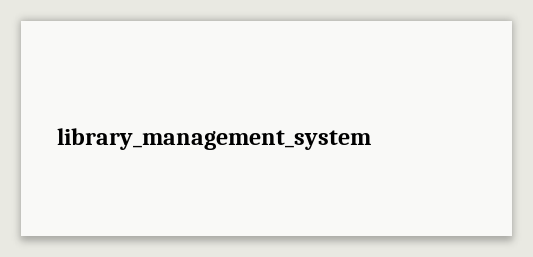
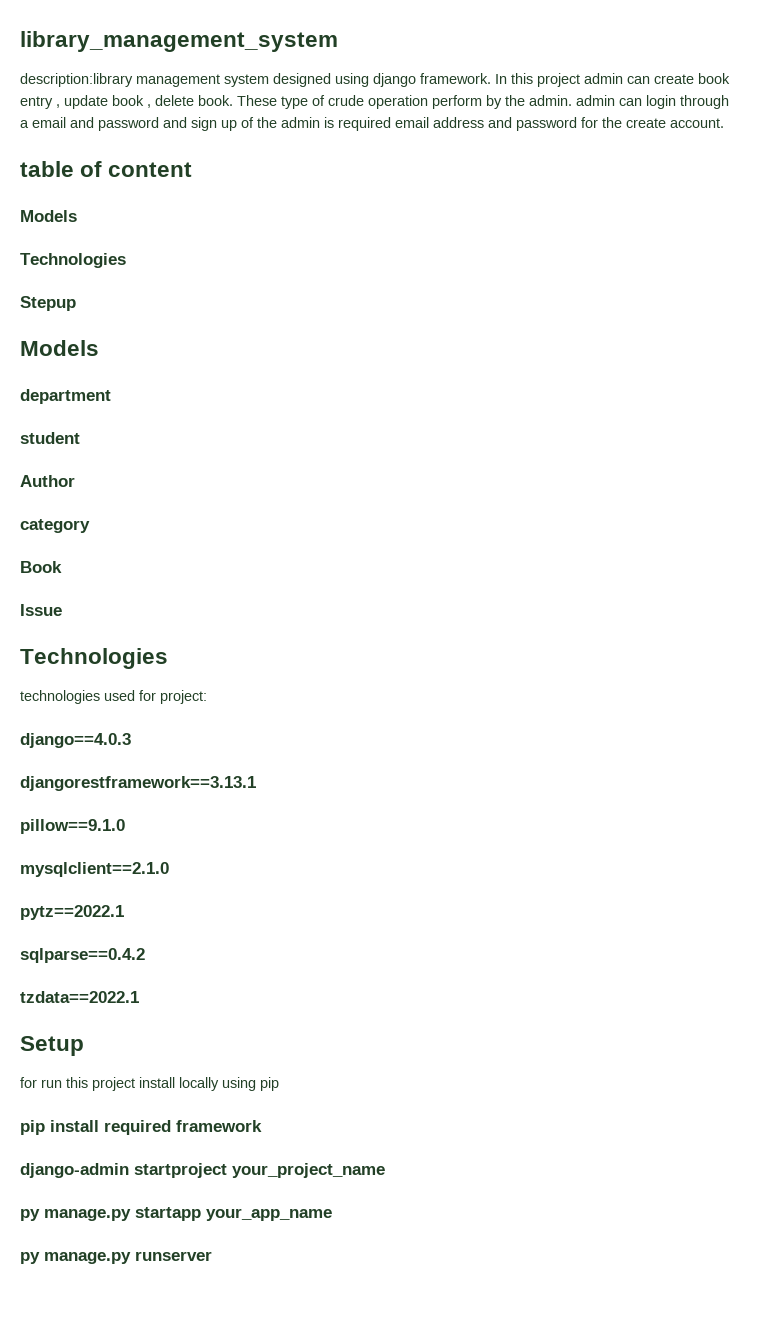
+ description:library management system designed using django framework. In this project admin can create book entry , update book , delete book. These type of crude operation perform by the admin. admin can login through a email and password and sign up of the admin is required email address and password for the create account.
+ table of content
+ Models
+ Technologies
+ Stepup
+ Models
+ department
+ student
+ Author
+ category
+ Book
+ Issue
+ Technologies
+ technologies used for project:
+ django==4.0.3
+ djangorestframework==3.13.1
+ pillow==9.1.0
+ mysqlclient==2.1.0
+ pytz==2022.1
+ sqlparse==0.4.2
+ tzdata==2022.1
+ Setup
+ for run this project install locally using pip
+ pip install required framework
+ django-admin startproject your_project_name
+ py manage.py startapp your_app_name
+ py manage.py runserver

